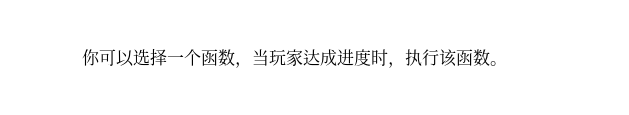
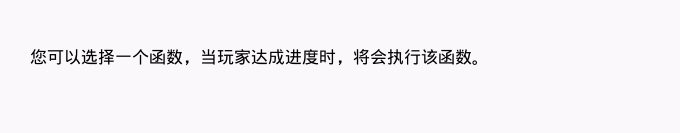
- 你可以选择一个函数，当玩家达成进度时，执行该函数。
+ 您可以选择一个函数，当玩家达成进度时，将会执行该函数。

